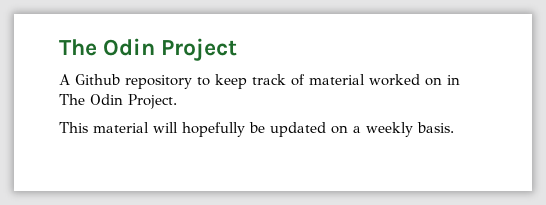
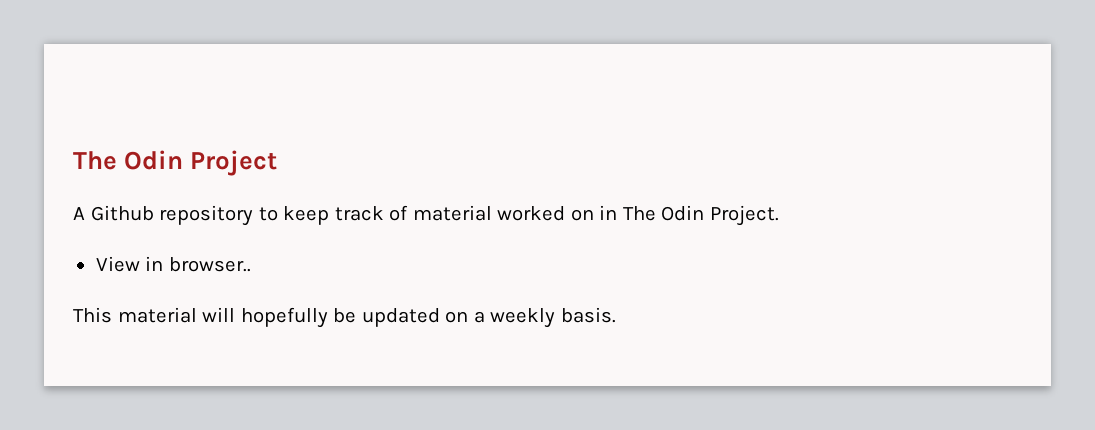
+ View in browser..

